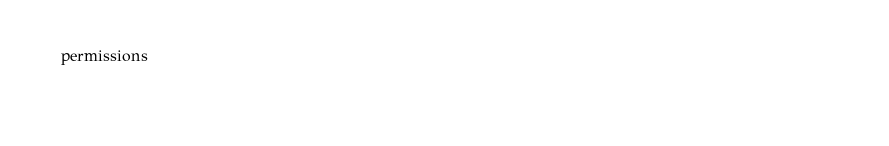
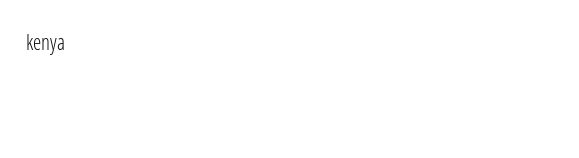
- permissions
+ kenya

